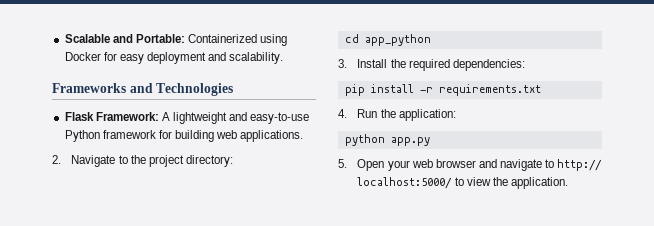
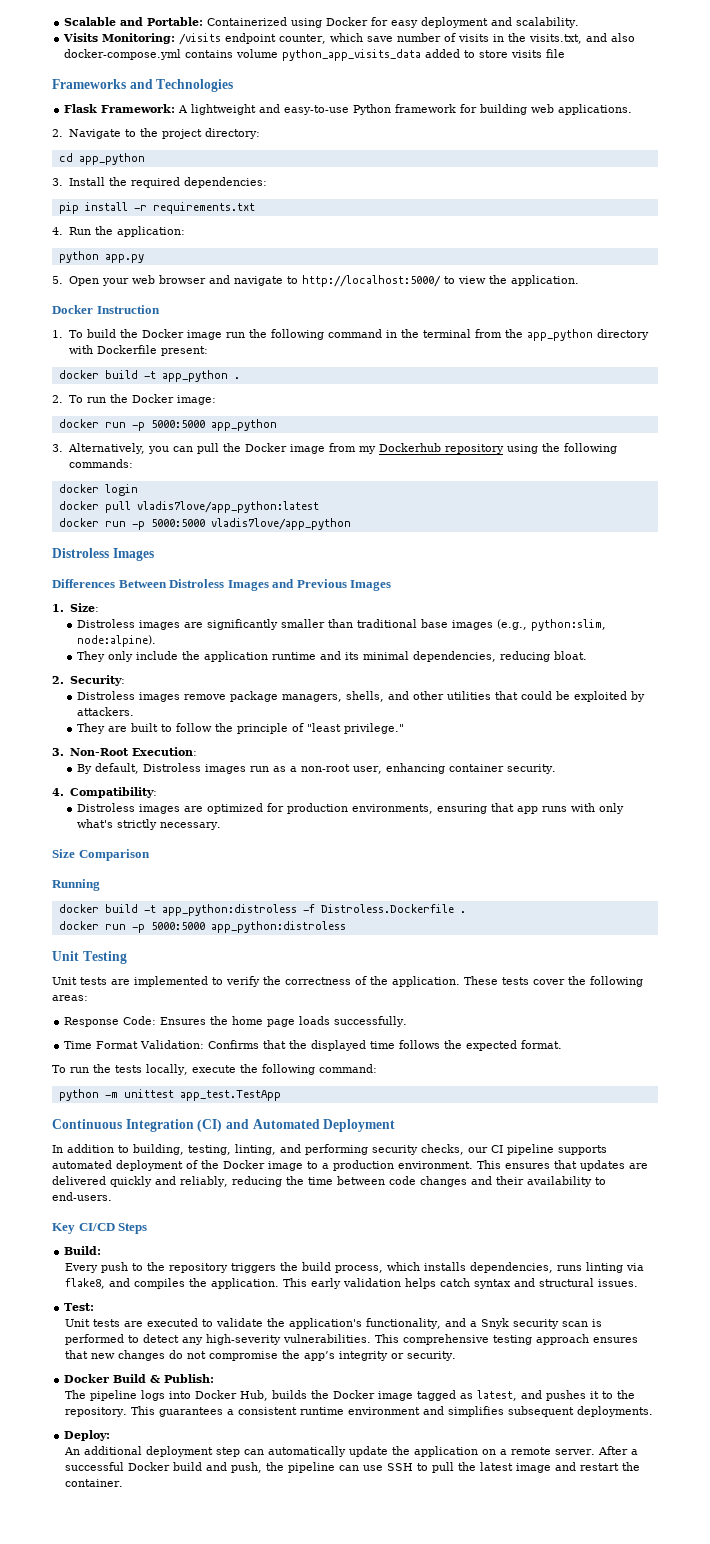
+ Visits Monitoring: /visits endpoint counter, which save number of visits in the visits.txt, and also docker-compose.yml contains volume python_app_visits_data added to store visits file
- 5. Open your web browser and navigate to http:// localhost:5000/ to view the application.
+ 5. Open your web browser and navigate to http://localhost:5000/ to view the application.
+ Docker Instruction
+ 1. To build the Docker image run the following command in the terminal from the app_python directory with Dockerfile present:
+ docker build -t app_python .
+ 2. To run the Docker image:
+ docker run -p 5000:5000 app_python
+ 3. Alternatively, you can pull the Docker image from my Dockerhub repository using the following commands:
+ docker login
+ docker pull vladis7love/app_python:latest
+ docker run -p 5000:5000 vladis7love/app_python
+ Distroless Images
+ Differences Between Distroless Images and Previous Images
+ 1. Size:
+ Distroless images are significantly smaller than traditional base images (e.g., python:slim, node:alpine).
+ They only include the application runtime and its minimal dependencies, reducing bloat.
+ 2. Security:
+ Distroless images remove package managers, shells, and other utilities that could be exploited by attackers.
+ They are built to follow the principle of "least privilege."
+ 3. Non-Root Execution:
+ By default, Distroless images run as a non-root user, enhancing container security.
+ 4. Compatibility:
+ Distroless images are optimized for production environments, ensuring that app runs with only what's strictly necessary.
+ Size Comparison
+ Running
+ docker build -t app_python:distroless -f Distroless.Dockerfile .
+ docker run -p 5000:5000 app_python:distroless
+ Unit Testing
+ Unit tests are implemented to verify the correctness of the application. These tests cover the following areas:
+ Response Code: Ensures the home page loads successfully.
+ Time Format Validation: Confirms that the displayed time follows the expected format.
+ To run the tests locally, execute the following command:
+ python -m unittest app_test.TestApp
+ Continuous Integration (CI) and Automated Deployment
+ In addition to building, testing, linting, and performing security checks, our CI pipeline supports automated deployment of the Docker image to a production environment. This ensures that updates are delivered quickly and reliably, reducing the time between code changes and their availability to end-users.
+ Key CI/CD Steps
+ Build:
+ Every push to the repository triggers the build process, which installs dependencies, runs linting via flake8, and compiles the application. This early validation helps catch syntax and structural issues.
+ Test:
+ Unit tests are executed to validate the application's functionality, and a Snyk security scan is performed to detect any high-severity vulnerabilities. This comprehensive testing approach ensures that new changes do not compromise the app’s integrity or security.
+ Docker Build & Publish:
+ The pipeline logs into Docker Hub, builds the Docker image tagged as latest, and pushes it to the repository. This guarantees a consistent runtime environment and simplifies subsequent deployments.
+ Deploy:
+ An additional deployment step can automatically update the application on a remote server. After a successful Docker build and push, the pipeline can use SSH to pull the latest image and restart the container.

